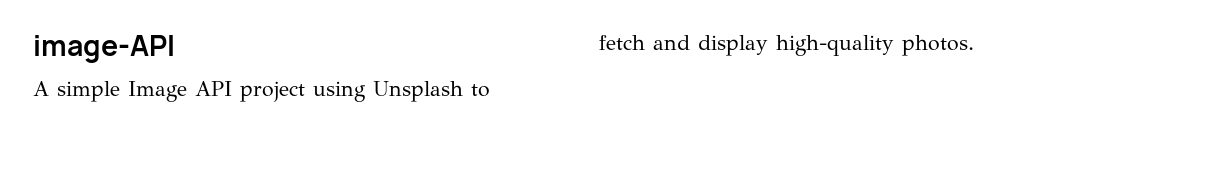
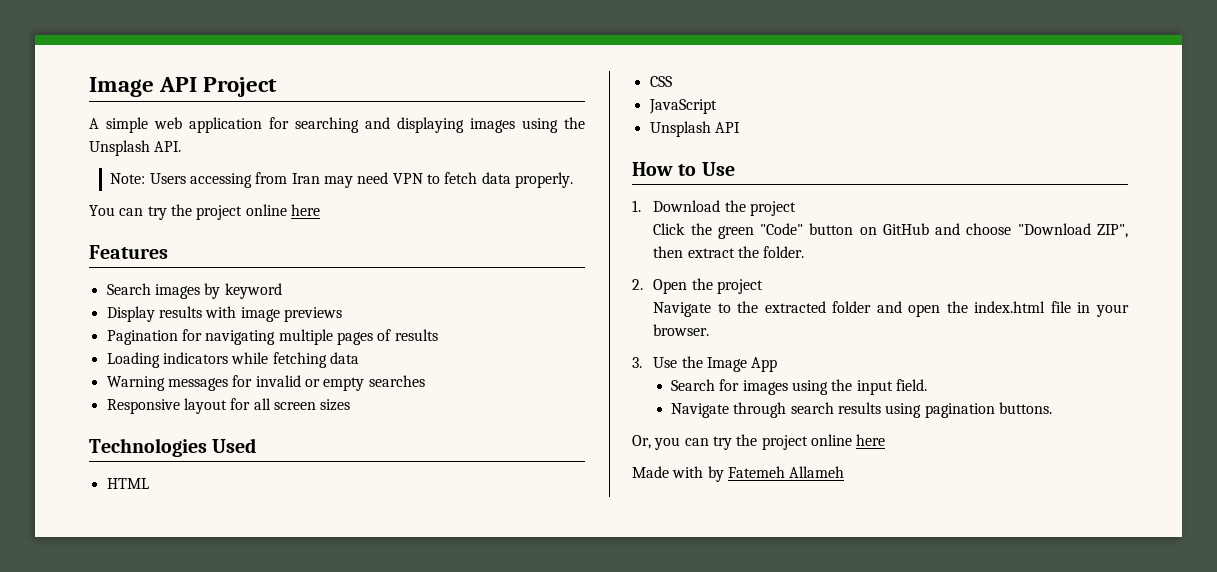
- image-API
+ Image API Project
- A simple Image API project using Unsplash to fetch and display high-quality photos.
+ A simple web application for searching and displaying images using the Unsplash API.
+ Note: Users accessing from Iran may need VPN to fetch data properly.
+ You can try the project online here
+ Features
+ Search images by keyword
+ Display results with image previews
+ Pagination for navigating multiple pages of results
+ Loading indicators while fetching data
+ Warning messages for invalid or empty searches
+ Responsive layout for all screen sizes
+ Technologies Used
+ HTML
+ CSS
+ JavaScript
+ Unsplash API
+ How to Use
+ 1. Download the project
+ Click the green "Code" button on GitHub and choose "Download ZIP", then extract the folder.
+ 2. Open the project
+ Navigate to the extracted folder and open the index.html file in your browser.
+ 3. Use the Image App
+ Search for images using the input field.
+ Navigate through search results using pagination buttons.
+ Or, you can try the project online here
+ Made with by Fatemeh Allameh

